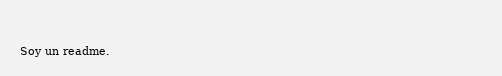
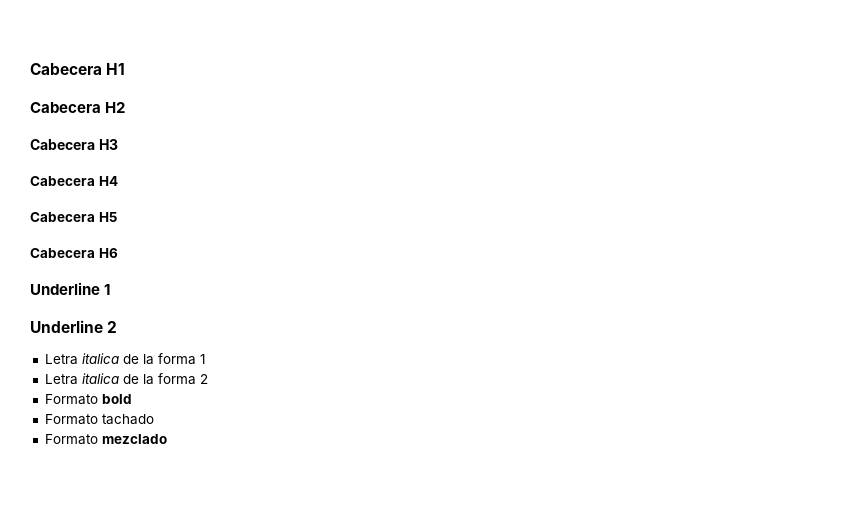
- Soy un readme.
+ Cabecera H1
+ Cabecera H2
+ Cabecera H3
+ Cabecera H4
+ Cabecera H5
+ Cabecera H6
+ Underline 1
+ Underline 2
+ Letra italica de la forma 1
+ Letra italica de la forma 2
+ Formato bold
+ Formato tachado
+ Formato mezclado

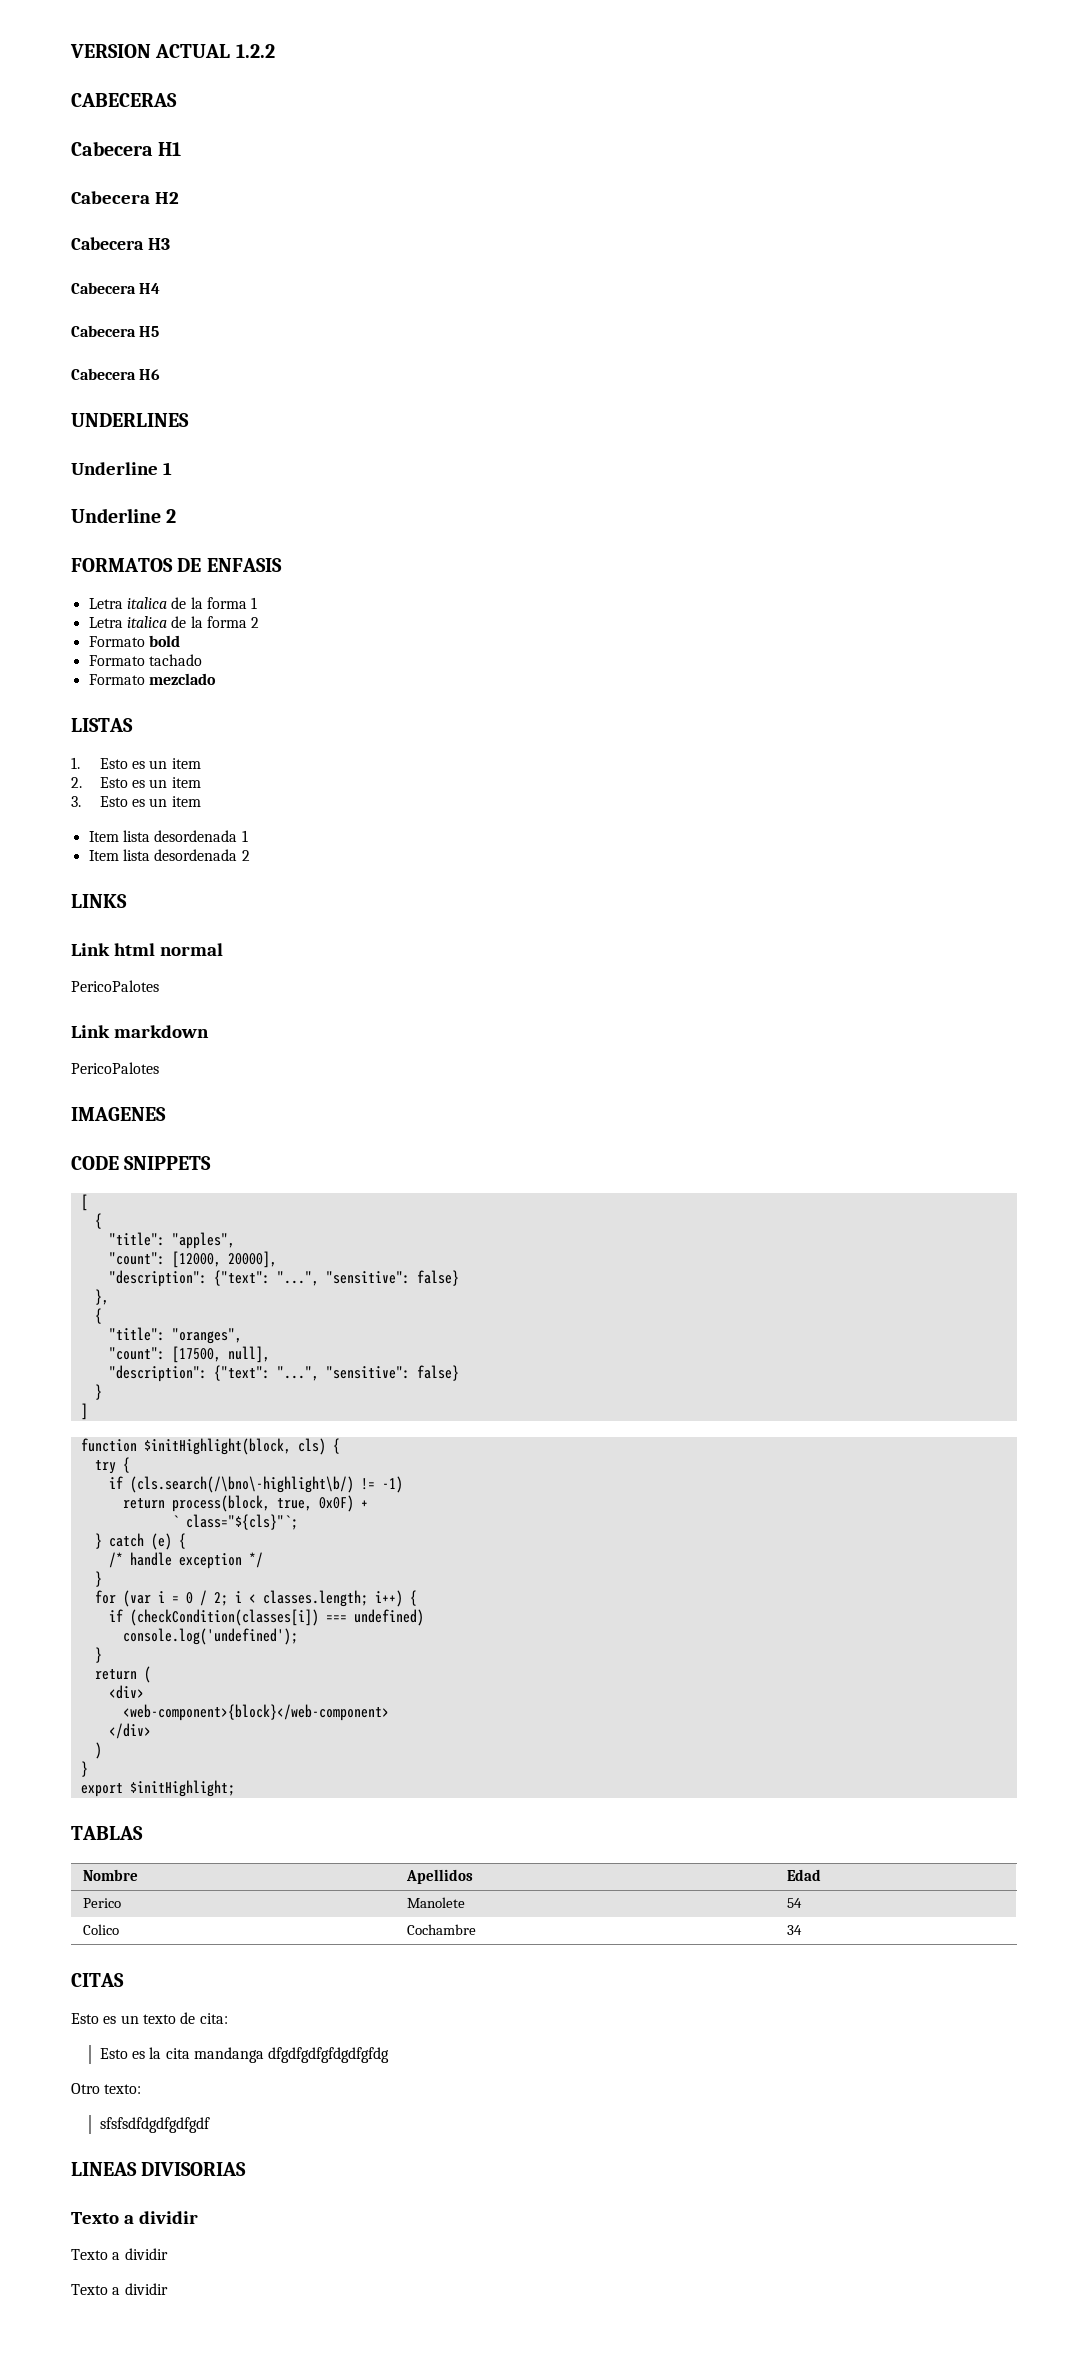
+ VERSION ACTUAL 1.2.2
+ CABECERAS
+ UNDERLINES
+ FORMATOS DE ENFASIS
+ LISTAS
+ 1. Esto es un item
+ 2. Esto es un item
+ 3. Esto es un item
+ Item lista desordenada 1
+ Item lista desordenada 2
+ LINKS
+ Link html normal
+ PericoPalotes
+ Link markdown
+ PericoPalotes
+ IMAGENES
+ CODE SNIPPETS
+ [
+ {
+ "title": "apples",
+ "count": [12000, 20000],
+ "description": {"text": "...", "sensitive": false}
+ },
+ {
+ "title": "oranges",
+ "count": [17500, null],
+ "description": {"text": "...", "sensitive": false}
+ }
+ ]
+ function $initHighlight(block, cls) {
+ try {
+ if (cls.search(/\bno\-highlight\b/) != -1)
+ return process(block, true, 0x0F) +
+ ` class="${cls}"`;
+ } catch (e) {
+ /* handle exception */
+ }
+ for (var i = 0 / 2; i < classes.length; i++) {
+ if (checkCondition(classes[i]) === undefined)
+ console.log('undefined');
+ }
+ return (
+ <div>
+ <web-component>{block}</web-component>
+ </div>
+ )
+ }
+ export $initHighlight;
+ TABLAS
+ Nombre | Apellidos | Edad
+ Perico | Manolete | 54
+ Colico | Cochambre | 34
+ CITAS
+ Esto es un texto de cita:
+ Esto es la cita mandanga dfgdfgdfgfdgdfgfdg
+ Otro texto:
+ sfsfsdfdgdfgdfgdf
+ LINEAS DIVISORIAS
+ Texto a dividir
+ Texto a dividir
+ Texto a dividir

